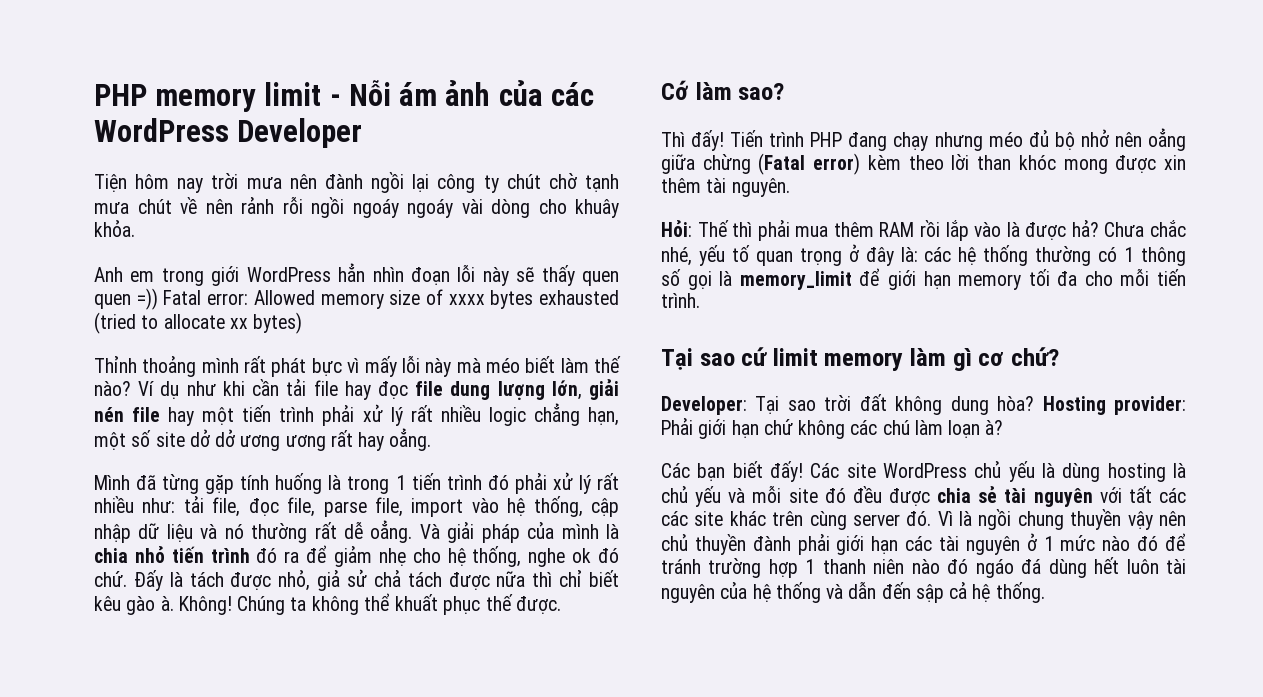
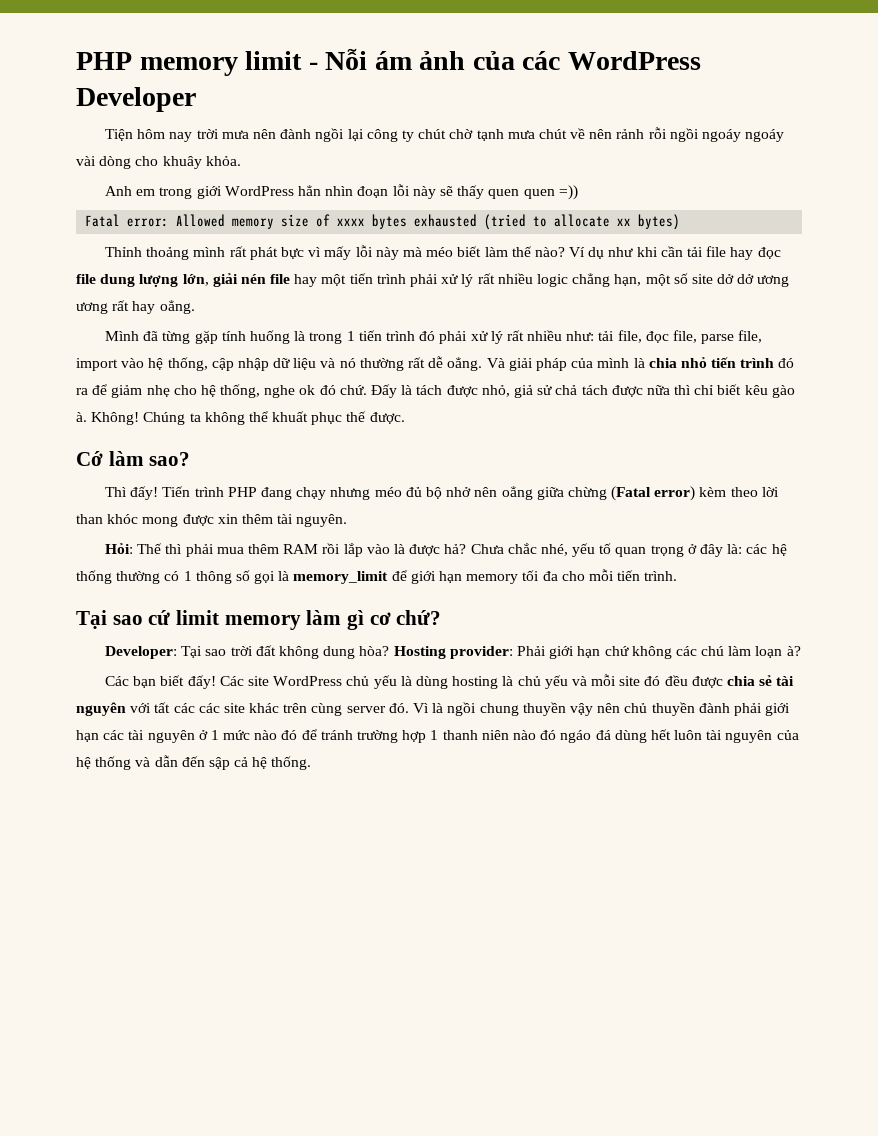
- Anh em trong giới WordPress hẳn nhìn đoạn lỗi này sẽ thấy quen quen =)) Fatal error: Allowed memory size of xxxx bytes exhausted (tried to allocate xx bytes)
+ Anh em trong giới WordPress hẳn nhìn đoạn lỗi này sẽ thấy quen quen =))
+ Fatal error: Allowed memory size of xxxx bytes exhausted (tried to allocate xx bytes)

